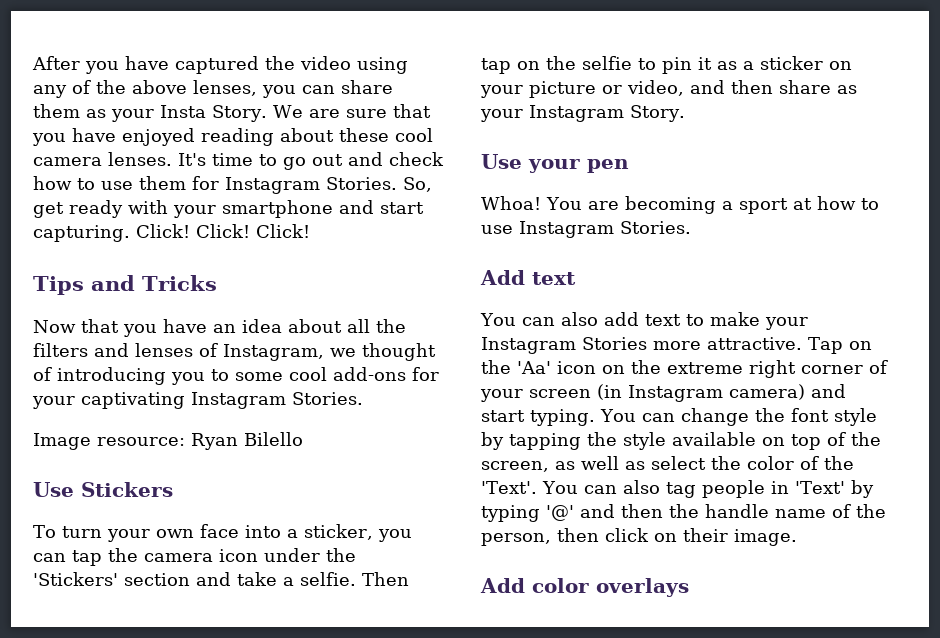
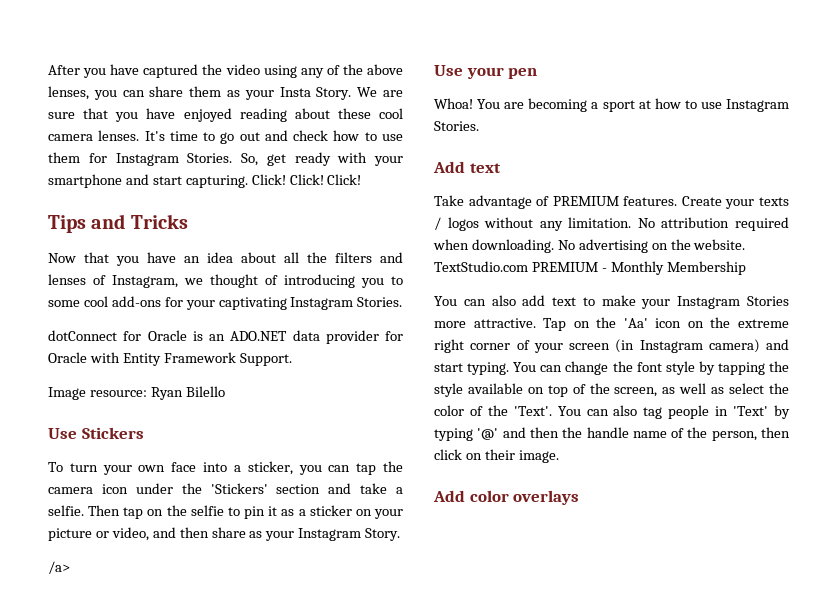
+ dotConnect for Oracle is an ADO.NET data provider for Oracle with Entity Framework Support.
+ /a>
+ Take advantage of PREMIUM features. Create your texts / logos without any limitation. No attribution required when downloading. No advertising on the website. TextStudio.com PREMIUM - Monthly Membership

